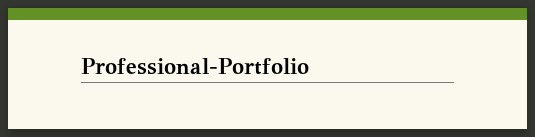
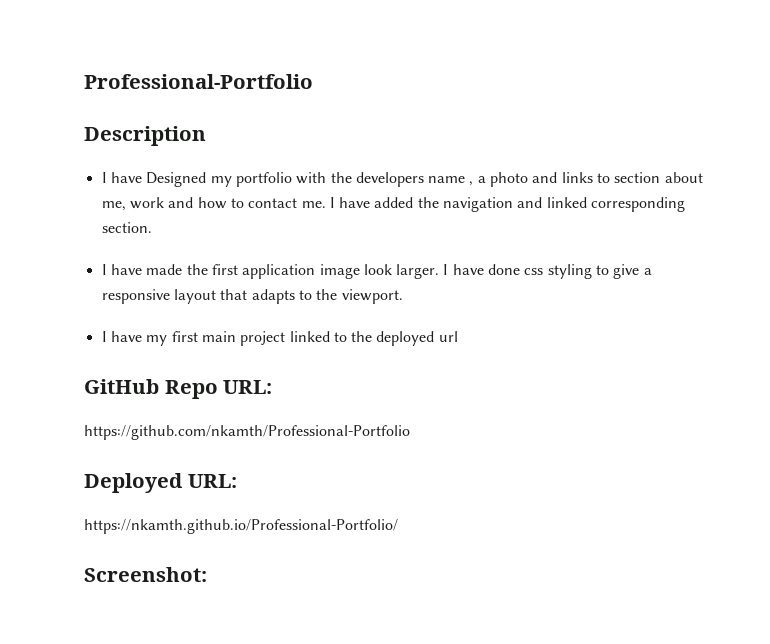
+ Description
+ I have Designed my portfolio with the developers name , a photo and links to section about me, work and how to contact me. I have added the navigation and linked corresponding section.
+ I have made the first application image look larger. I have done css styling to give a responsive layout that adapts to the viewport.
+ I have my first main project linked to the deployed url
+ GitHub Repo URL:
+ https://github.com/nkamth/Professional-Portfolio
+ Deployed URL:
+ https://nkamth.github.io/Professional-Portfolio/
+ Screenshot:

